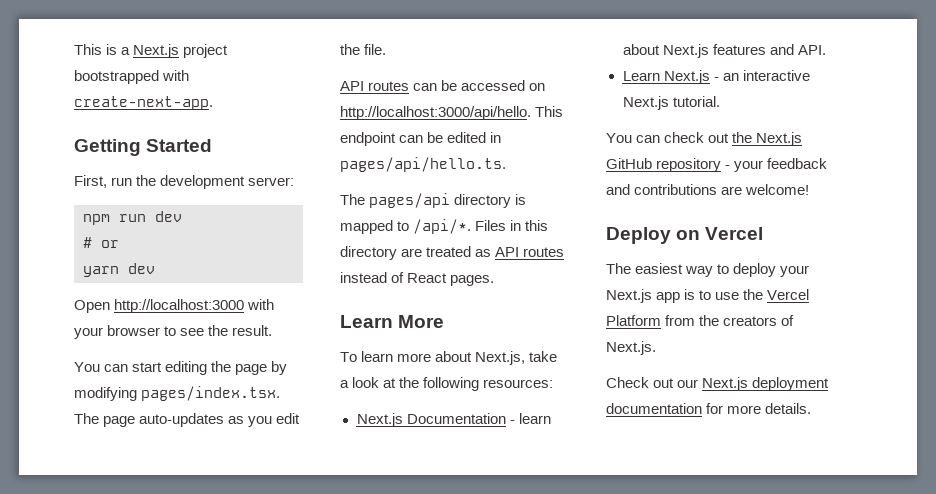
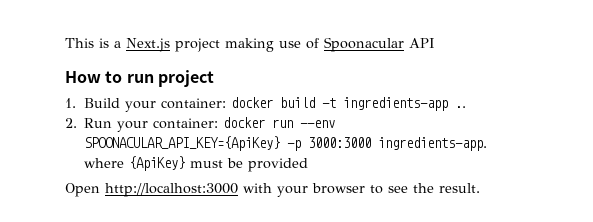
- This is a Next.js project bootstrapped with create-next-app.
- Getting Started
- First, run the development server:
- npm run dev
- # or
- yarn dev
+ This is a Next.js project making use of Spoonacular API
+ How to run project
+ 1. Build your container: docker build -t ingredients-app ..
+ 2. Run your container: docker run --env SPOONACULAR_API_KEY={ApiKey} -p 3000:3000 ingredients-app. where {ApiKey} must be provided
- You can start editing the page by modifying pages/index.tsx. The page auto-updates as you edit the file.
- API routes can be accessed on http://localhost:3000/api/hello. This endpoint can be edited in pages/api/hello.ts.
- The pages/api directory is mapped to /api/*. Files in this directory are treated as API routes instead of React pages.
- Learn More
- To learn more about Next.js, take a look at the following resources:
- Next.js Documentation - learn about Next.js features and API.
- Learn Next.js - an interactive Next.js tutorial.
- You can check out the Next.js GitHub repository - your feedback and contributions are welcome!
- Deploy on Vercel
- The easiest way to deploy your Next.js app is to use the Vercel Platform from the creators of Next.js.
- Check out our Next.js deployment documentation for more details.

